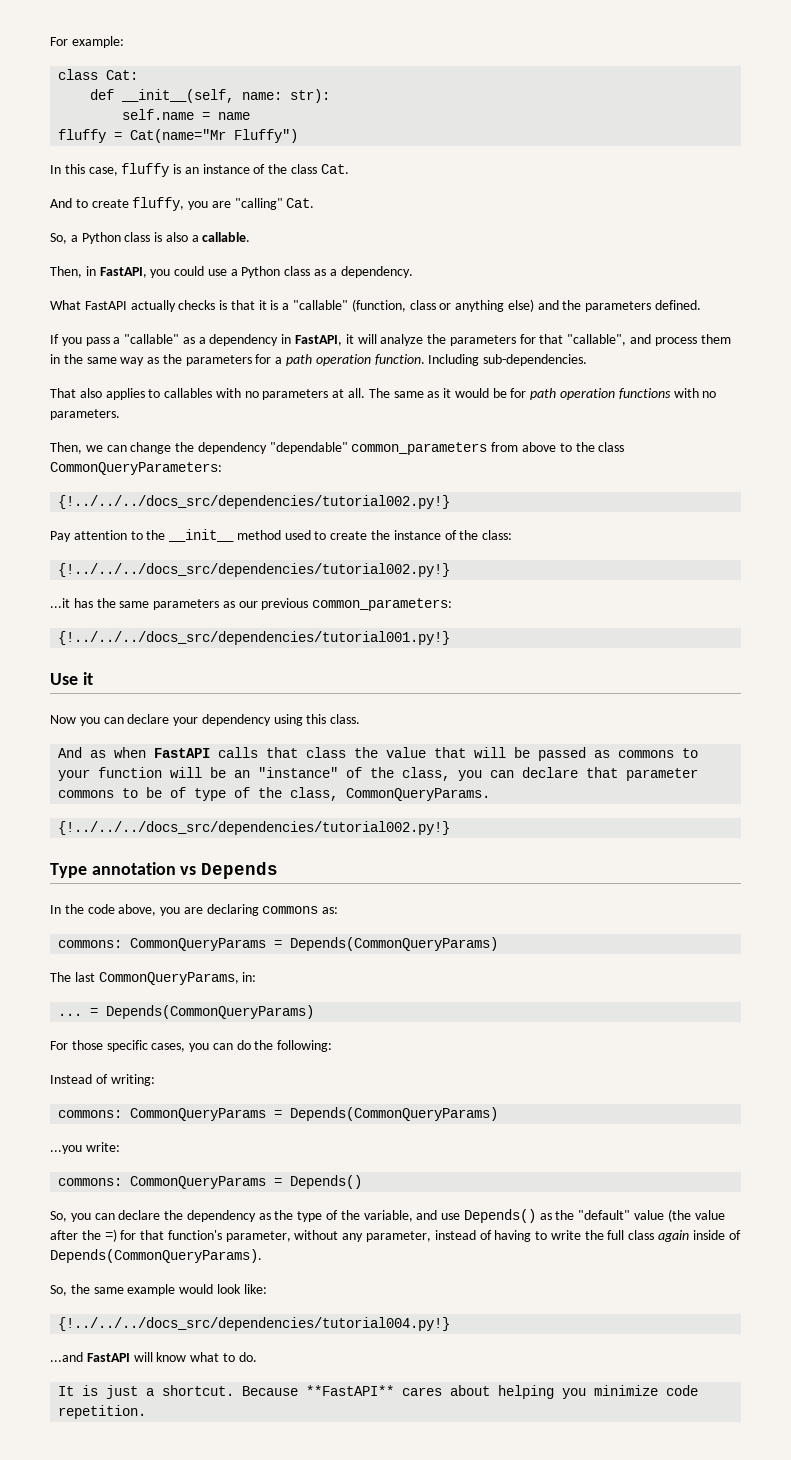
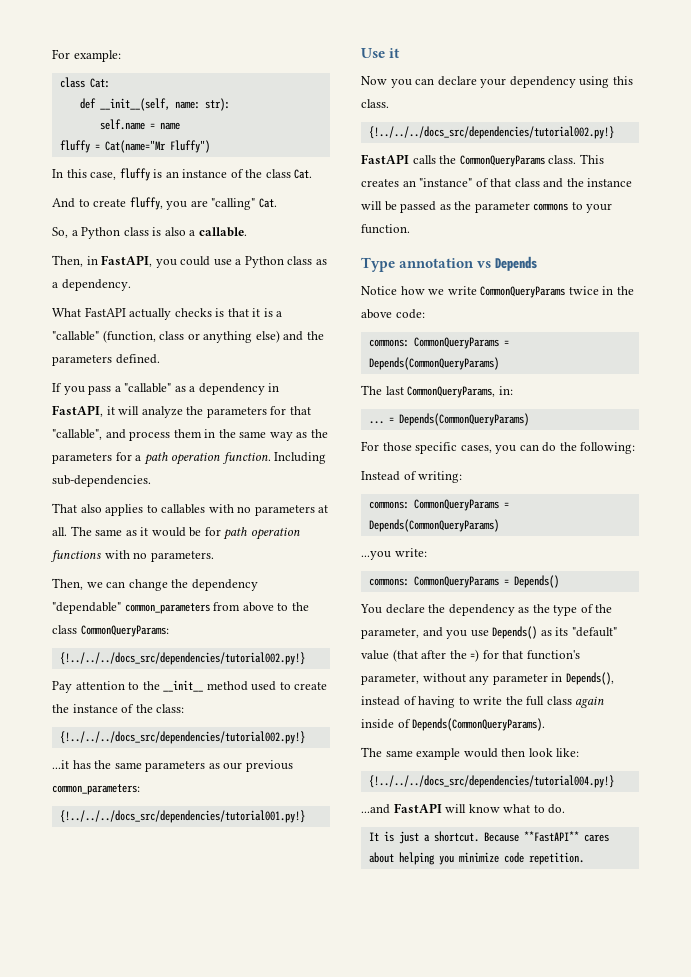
- Then, we can change the dependency "dependable" common_parameters from above to the class CommonQueryParameters:
+ Then, we can change the dependency "dependable" common_parameters from above to the class CommonQueryParams:
  Now you can declare your dependency using this class.
- And as when FastAPI calls that class the value that will be passed as commons to your function will be an "instance" of the class, you can declare that parameter commons to be of type of the class, CommonQueryParams.
  {!../../../docs_src/dependencies/tutorial002.py!}
+ FastAPI calls the CommonQueryParams class. This creates an "instance" of that class and the instance will be passed as the parameter commons to your function.
  Type annotation vs Depends
- In the code above, you are declaring commons as:
+ Notice how we write CommonQueryParams twice in the above code:
- So, you can declare the dependency as the type of the variable, and use Depends() as the "default" value (the value after the =) for that function's parameter, without any parameter, instead of having to write the full class again inside of Depends(CommonQueryParams).
+ You declare the dependency as the type of the parameter, and you use Depends() as its "default" value (that after the =) for that function's parameter, without any parameter in Depends(), instead of having to write the full class again inside of Depends(CommonQueryParams).
- So, the same example would look like:
+ The same example would then look like:

